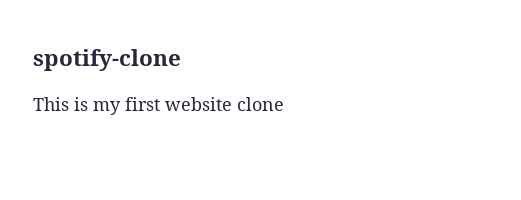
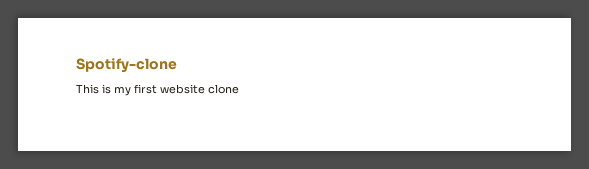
- spotify-clone
+ Spotify-clone

